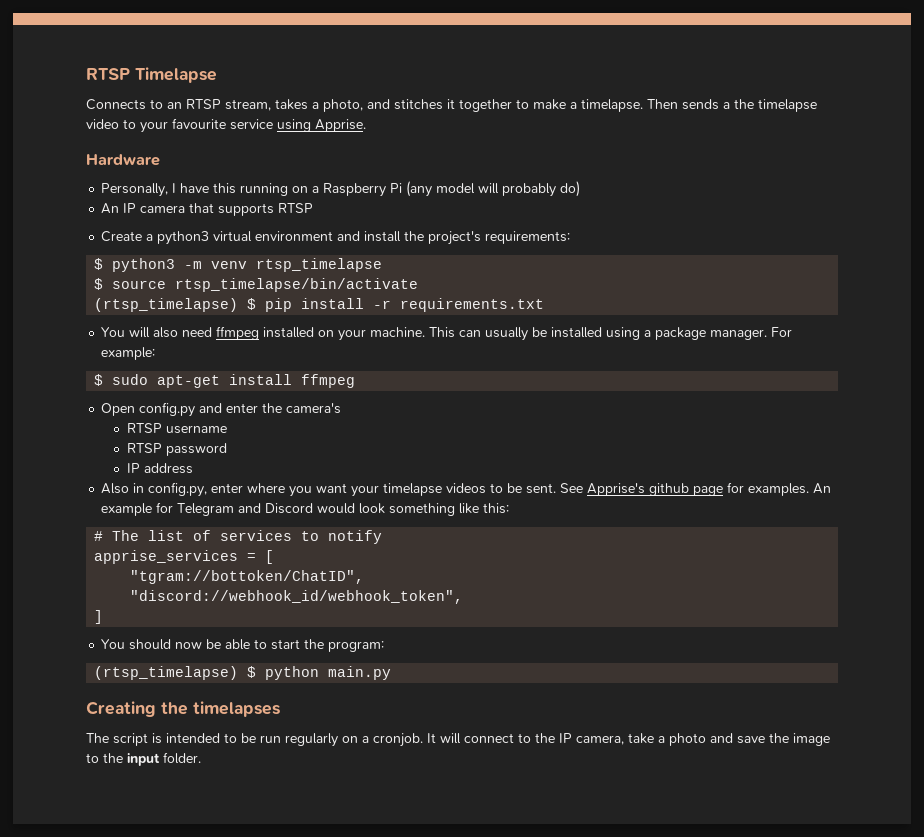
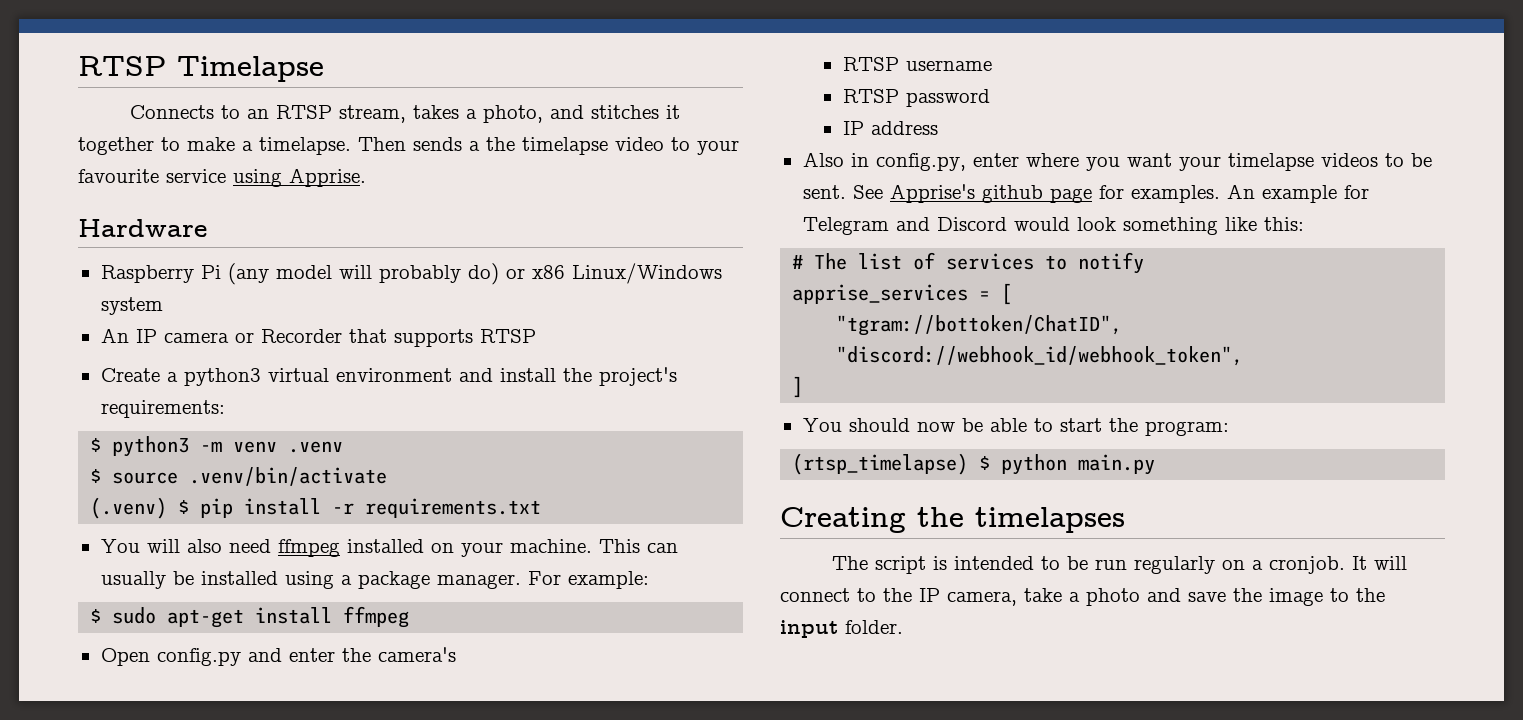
- Personally, I have this running on a Raspberry Pi (any model will probably do)
+ Raspberry Pi (any model will probably do) or x86 Linux/Windows system
- An IP camera that supports RTSP
+ An IP camera or Recorder that supports RTSP
- $ python3 -m venv rtsp_timelapse
+ $ python3 -m venv .venv
- $ source rtsp_timelapse/bin/activate
- (rtsp_timelapse) $ pip install -r requirements.txt
+ $ source .venv/bin/activate
+ (.venv) $ pip install -r requirements.txt

